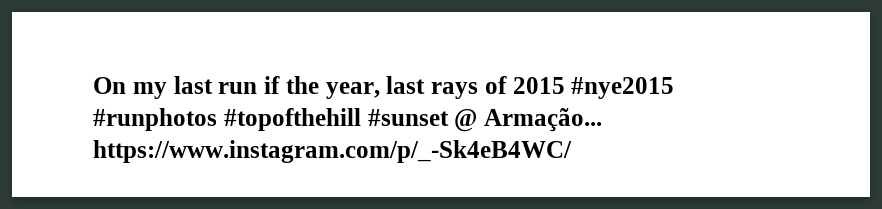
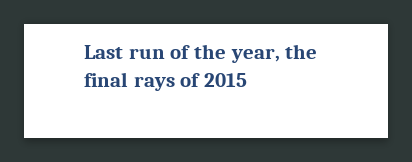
- On my last run if the year, last rays of 2015 #nye2015 #runphotos #topofthehill #sunset @ Armação... https://www.instagram.com/p/_-Sk4eB4WC/
+ Last run of the year, the final rays of 2015

